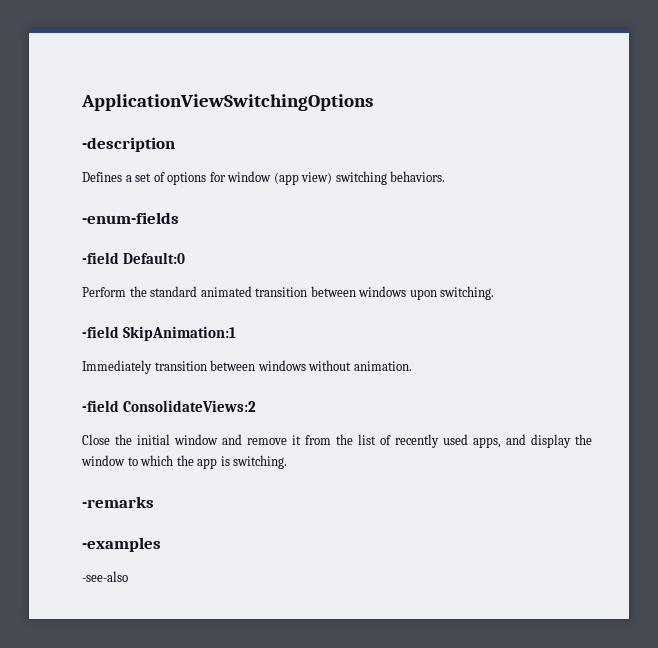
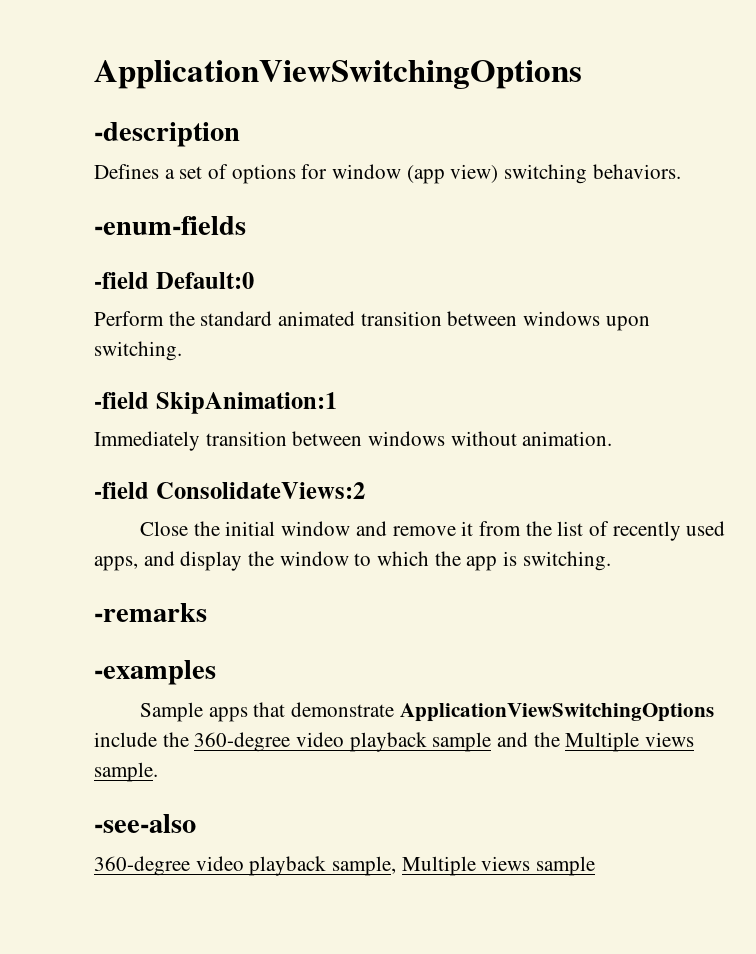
+ Sample apps that demonstrate ApplicationViewSwitchingOptions include the 360-degree video playback sample and the Multiple views sample.
  -see-also
+ 360-degree video playback sample, Multiple views sample

